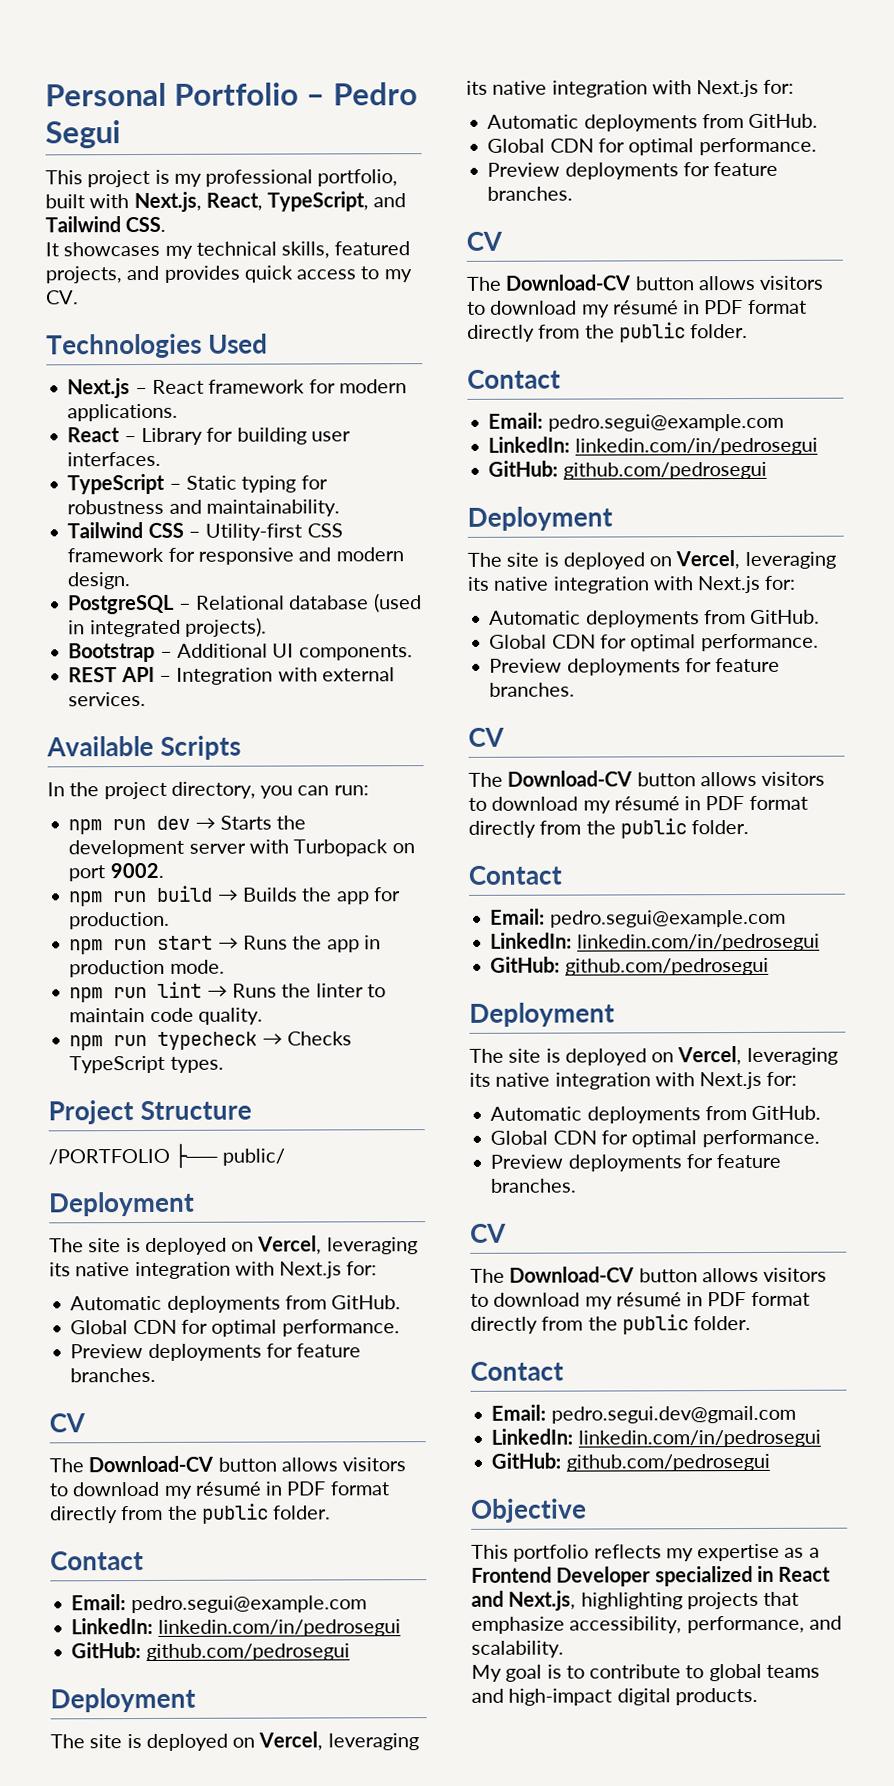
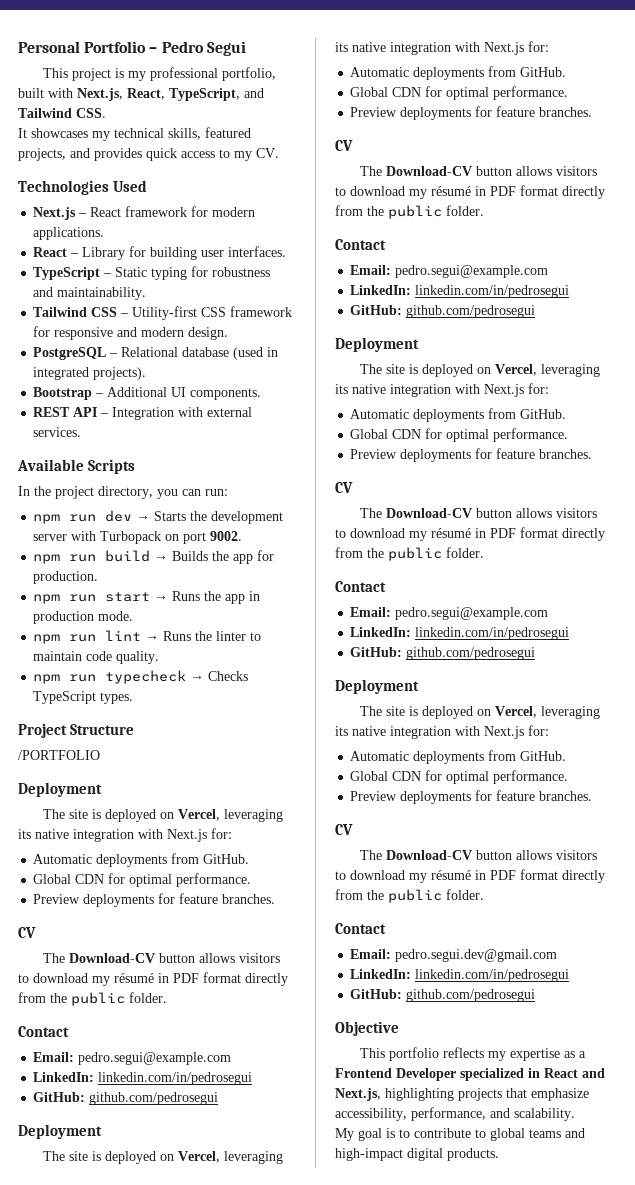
- /PORTFOLIO ├── public/
+ /PORTFOLIO

